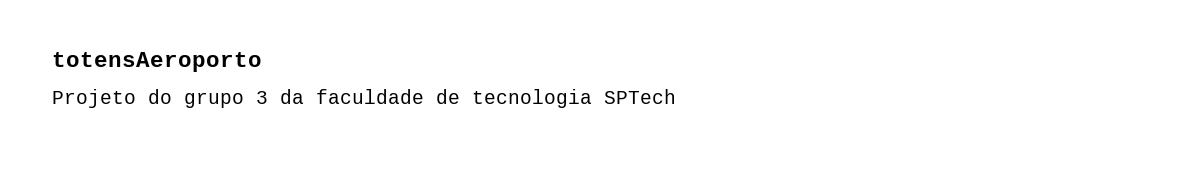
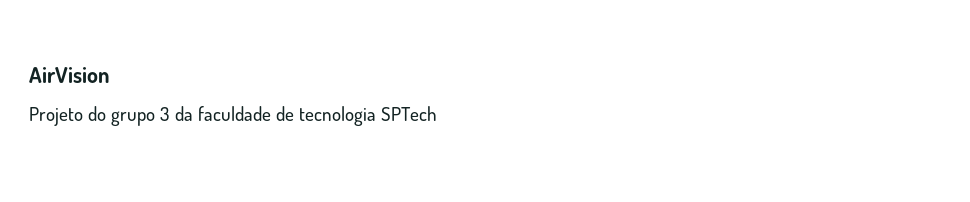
- totensAeroporto
+ AirVision

